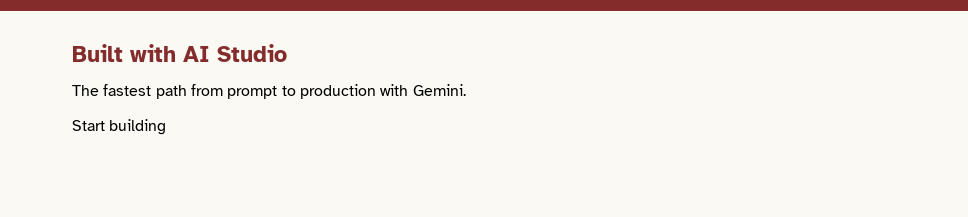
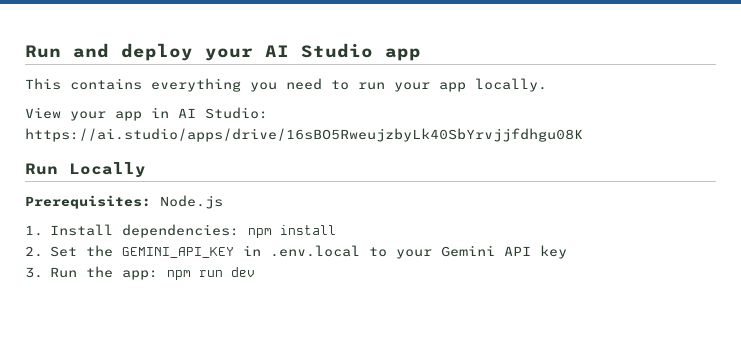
- Built with AI Studio
- The fastest path from prompt to production with Gemini.
- Start building
+ Run and deploy your AI Studio app
+ This contains everything you need to run your app locally.
+ View your app in AI Studio: https://ai.studio/apps/drive/16sBO5RweujzbyLk40SbYrvjjfdhgu08K
+ Run Locally
+ Prerequisites: Node.js
+ 1. Install dependencies: npm install
+ 2. Set the GEMINI_API_KEY in .env.local to your Gemini API key
+ 3. Run the app: npm run dev

